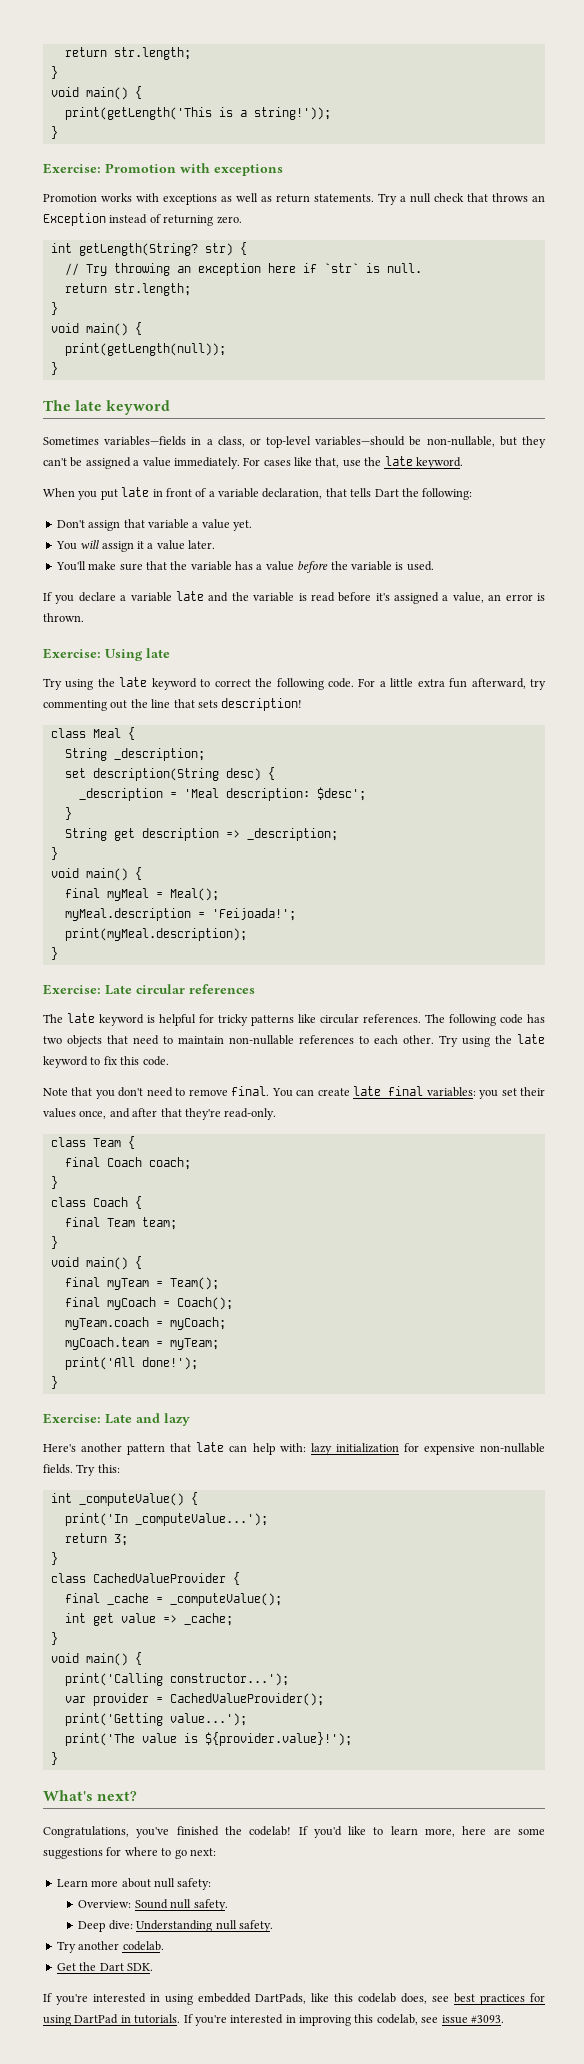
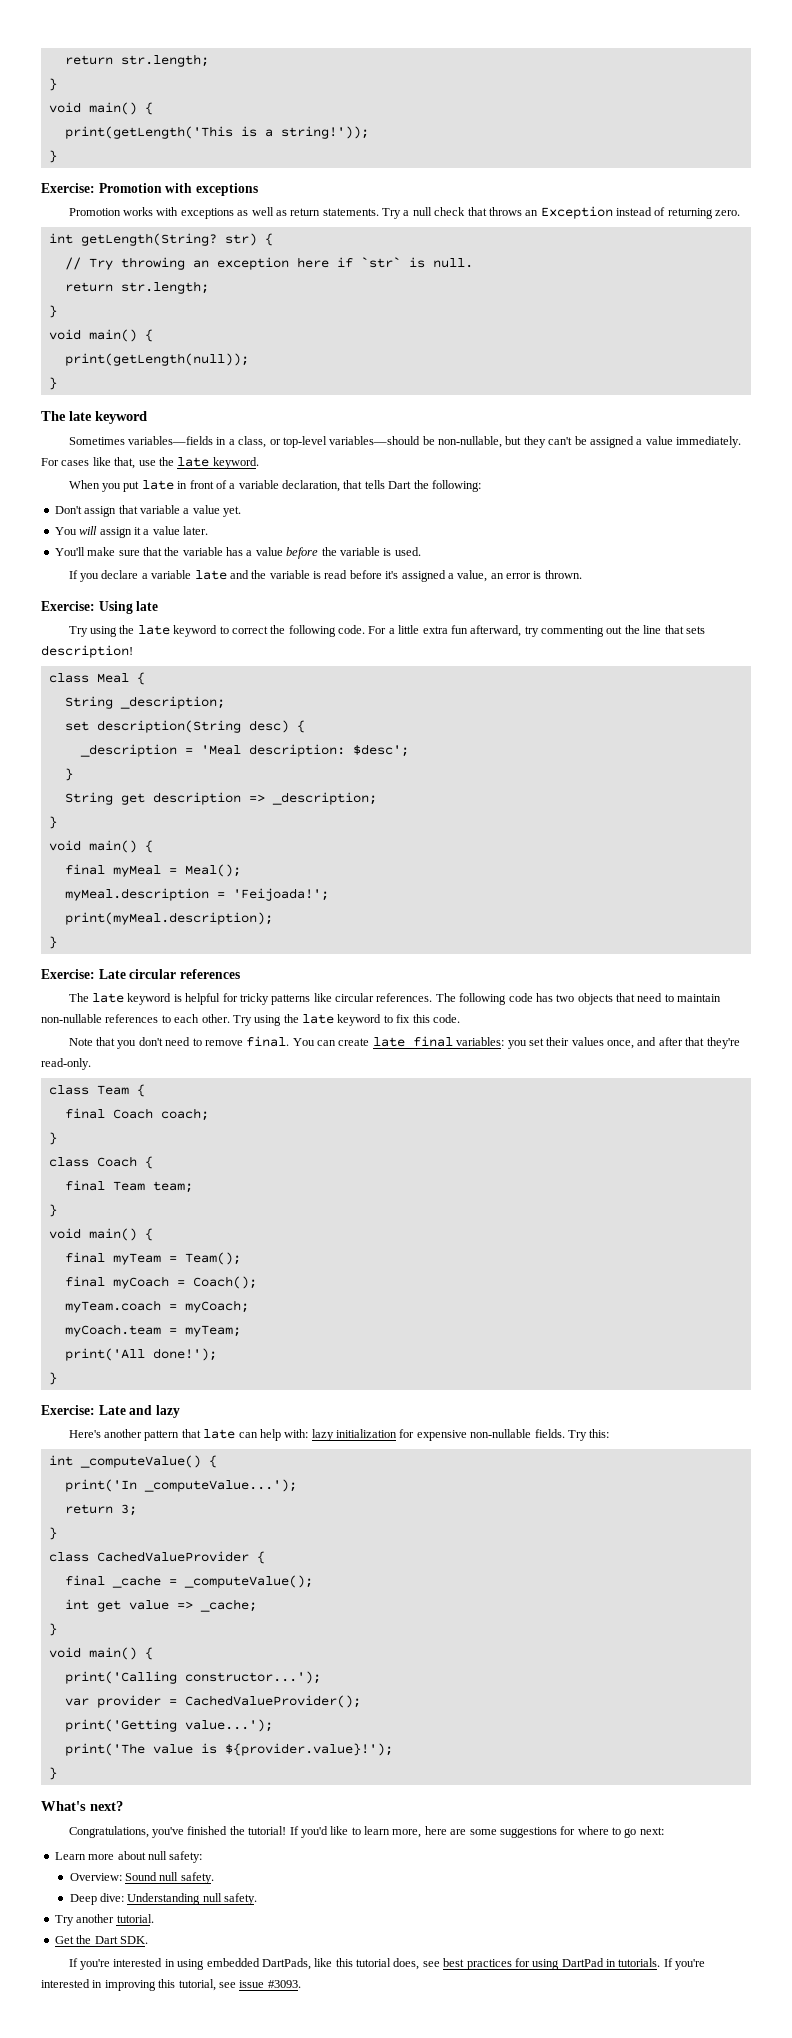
- Congratulations, you've finished the codelab!
+ Congratulations, you've finished the tutorial!
- Try another codelab.
+ Try another tutorial.
- If you're interested in using embedded DartPads, like this codelab does, see best practices for using DartPad in tutorials.
+ If you're interested in using embedded DartPads, like this tutorial does, see best practices for using DartPad in tutorials.
- If you're interested in improving this codelab, see issue #3093.
+ If you're interested in improving this tutorial, see issue #3093.

